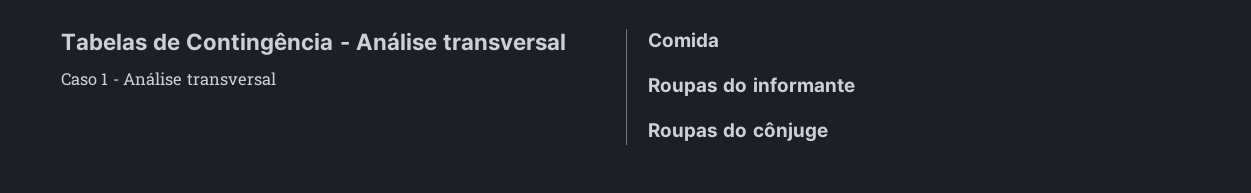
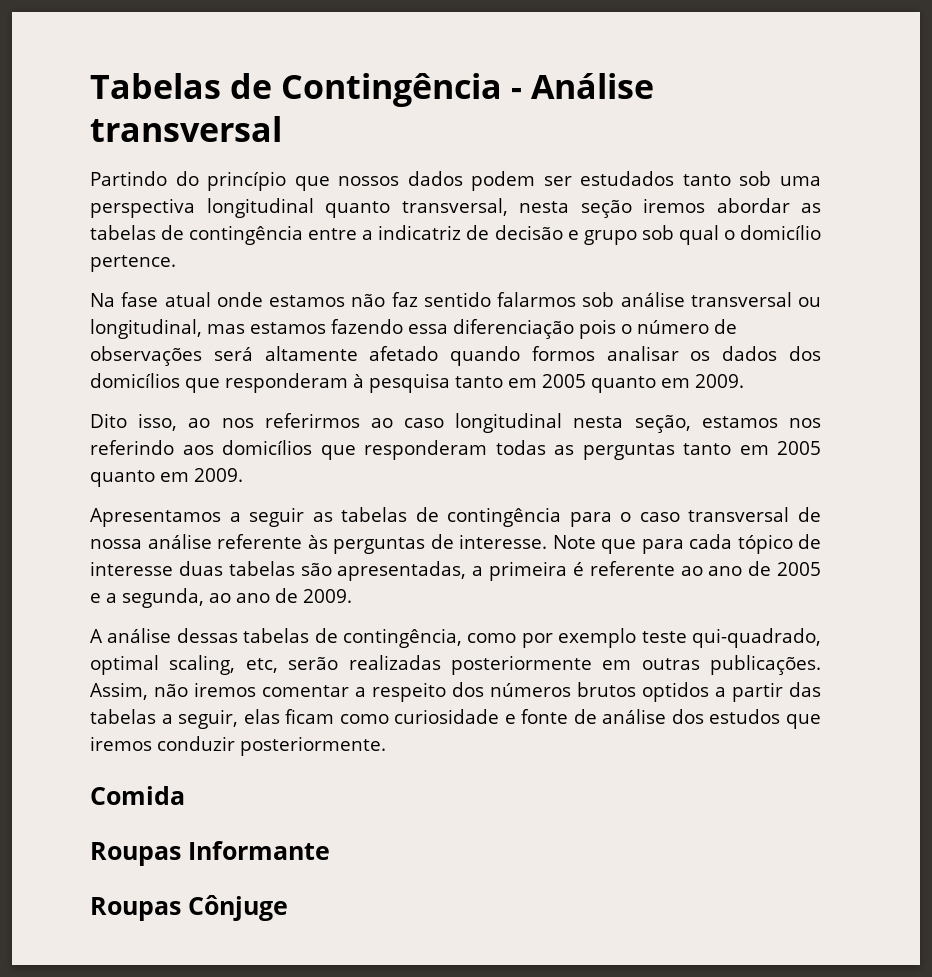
- Caso 1 - Análise transversal
+ Partindo do princípio que nossos dados podem ser estudados tanto sob uma perspectiva longitudinal quanto transversal, nesta seção iremos abordar as tabelas de contingência entre a indicatriz de decisão e grupo sob qual o domicílio pertence.
+ Na fase atual onde estamos não faz sentido falarmos sob análise transversal ou longitudinal, mas estamos fazendo essa diferenciação pois o número de observações será altamente afetado quando formos analisar os dados dos domicílios que responderam à pesquisa tanto em 2005 quanto em 2009.
+ Dito isso, ao nos referirmos ao caso longitudinal nesta seção, estamos nos referindo aos domicílios que responderam todas as perguntas tanto em 2005 quanto em 2009.
+ Apresentamos a seguir as tabelas de contingência para o caso transversal de nossa análise referente às perguntas de interesse. Note que para cada tópico de interesse duas tabelas são apresentadas, a primeira é referente ao ano de 2005 e a segunda, ao ano de 2009.
+ A análise dessas tabelas de contingência, como por exemplo teste qui-quadrado, optimal scaling, etc, serão realizadas posteriormente em outras publicações. Assim, não iremos comentar a respeito dos números brutos optidos a partir das tabelas a seguir, elas ficam como curiosidade e fonte de análise dos estudos que iremos conduzir posteriormente.
- Roupas do informante
- Roupas do cônjuge
+ Roupas Informante
+ Roupas Cônjuge

